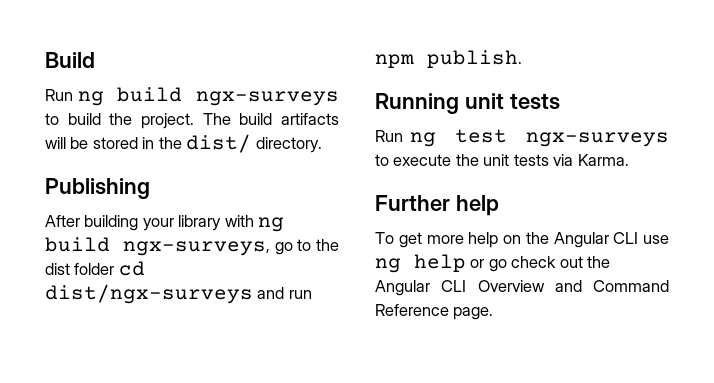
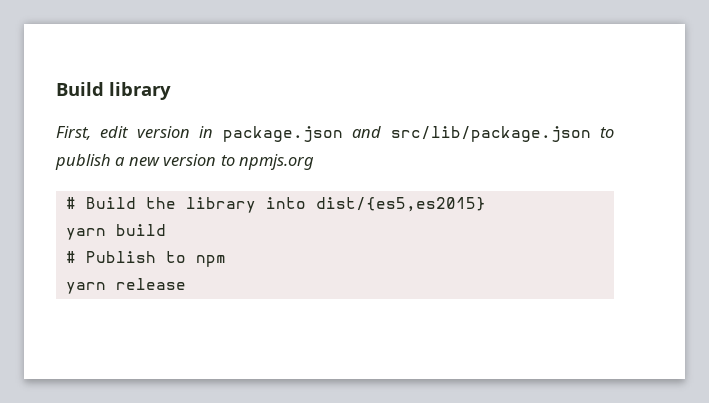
- Build
- Run ng build ngx-surveys to build the project. The build artifacts will be stored in the dist/ directory.
- Publishing
- After building your library with ng build ngx-surveys, go to the dist folder cd dist/ngx-surveys and run npm publish.
- Running unit tests
- Run ng test ngx-surveys to execute the unit tests via Karma.
- Further help
- To get more help on the Angular CLI use ng help or go check out the Angular CLI Overview and Command Reference page.
+ Build library
+ First, edit version in package.json and src/lib/package.json to publish a new version to npmjs.org
+ # Build the library into dist/{es5,es2015}
+ yarn build
+ # Publish to npm
+ yarn release

